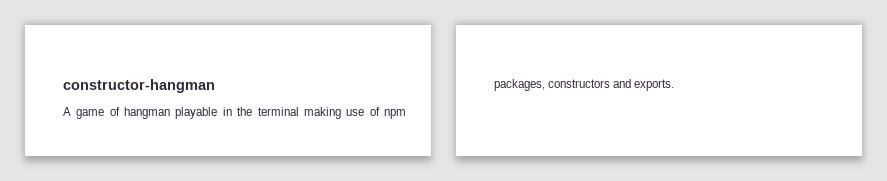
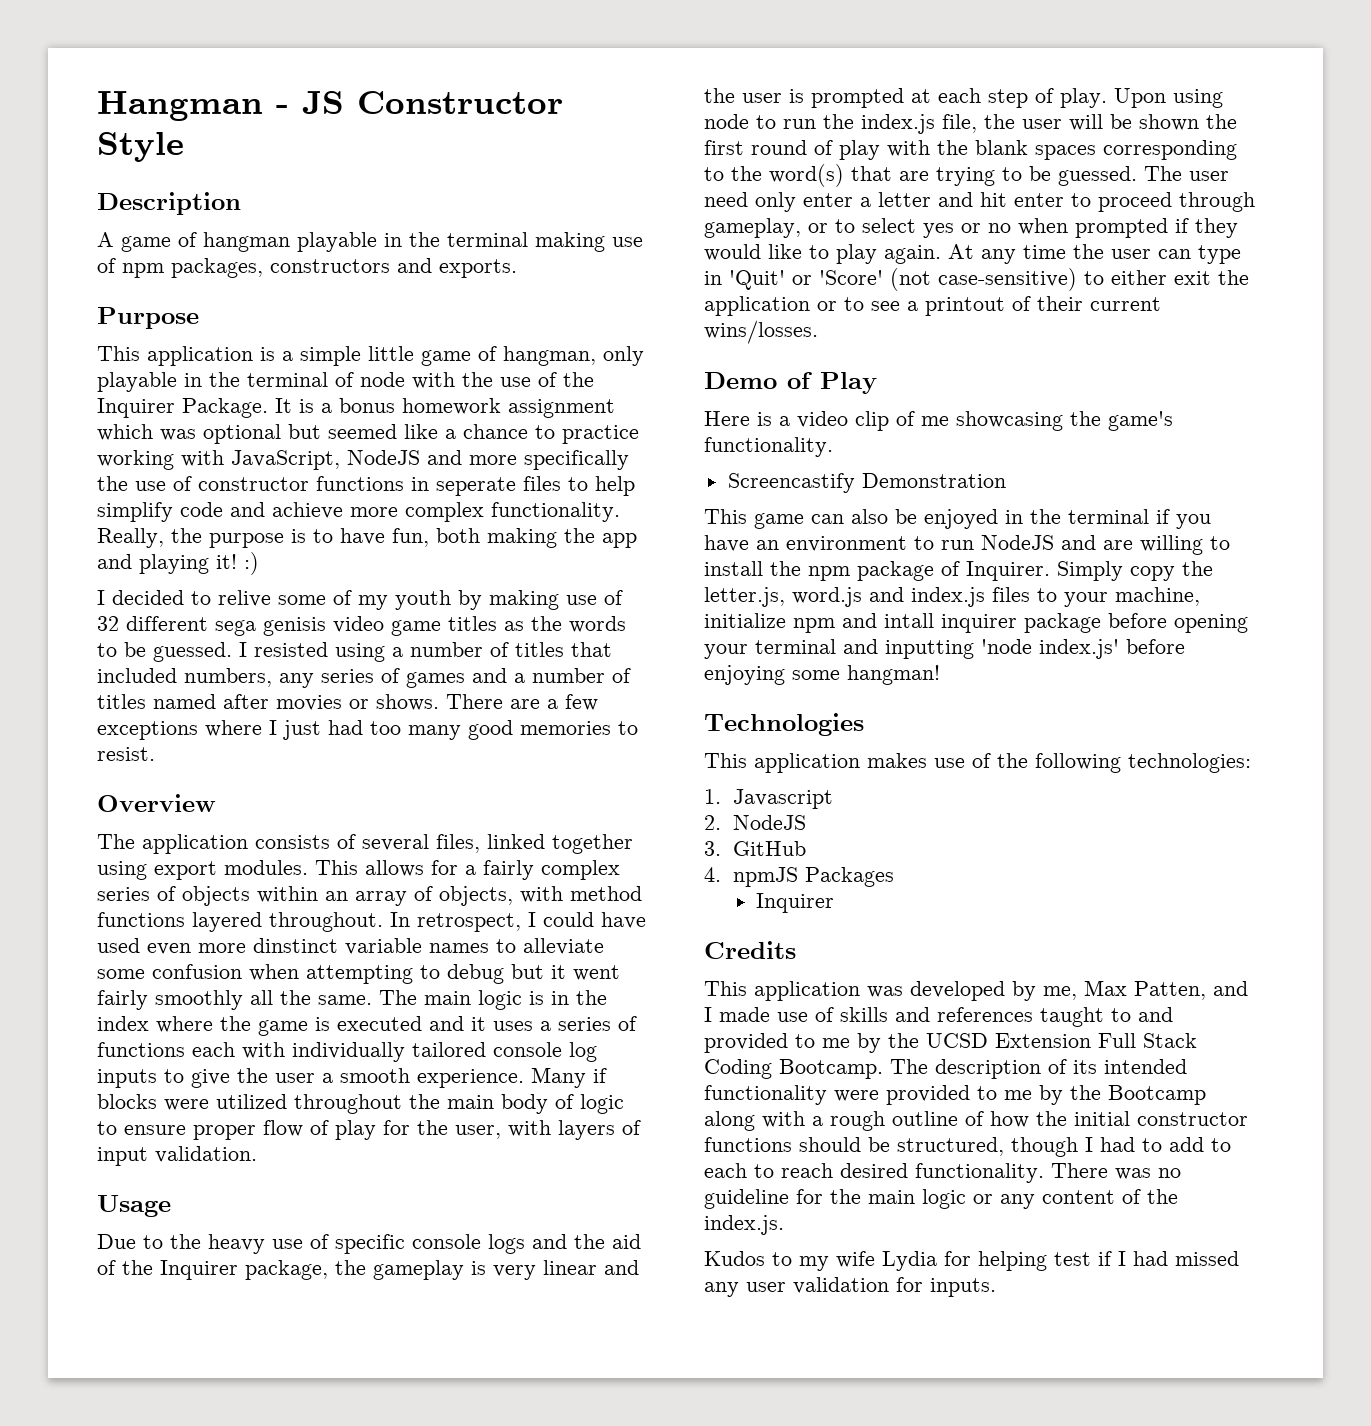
- constructor-hangman
+ Hangman - JS Constructor Style
+ Description
+ Purpose
+ This application is a simple little game of hangman, only playable in the terminal of node with the use of the Inquirer Package. It is a bonus homework assignment which was optional but seemed like a chance to practice working with JavaScript, NodeJS and more specifically the use of constructor functions in seperate files to help simplify code and achieve more complex functionality. Really, the purpose is to have fun, both making the app and playing it! :)
+ I decided to relive some of my youth by making use of 32 different sega genisis video game titles as the words to be guessed. I resisted using a number of titles that included numbers, any series of games and a number of titles named after movies or shows. There are a few exceptions where I just had too many good memories to resist.
+ Overview
+ The application consists of several files, linked together using export modules. This allows for a fairly complex series of objects within an array of objects, with method functions layered throughout. In retrospect, I could have used even more dinstinct variable names to alleviate some confusion when attempting to debug but it went fairly smoothly all the same. The main logic is in the index where the game is executed and it uses a series of functions each with individually tailored console log inputs to give the user a smooth experience. Many if blocks were utilized throughout the main body of logic to ensure proper flow of play for the user, with layers of input validation.
+ Usage
+ Due to the heavy use of specific console logs and the aid of the Inquirer package, the gameplay is very linear and the user is prompted at each step of play. Upon using node to run the index.js file, the user will be shown the first round of play with the blank spaces corresponding to the word(s) that are trying to be guessed. The user need only enter a letter and hit enter to proceed through gameplay, or to select yes or no when prompted if they would like to play again. At any time the user can type in 'Quit' or 'Score' (not case-sensitive) to either exit the application or to see a printout of their current wins/losses.
+ Demo of Play
+ Here is a video clip of me showcasing the game's functionality.
+ Screencastify Demonstration
+ This game can also be enjoyed in the terminal if you have an environment to run NodeJS and are willing to install the npm package of Inquirer. Simply copy the letter.js, word.js and index.js files to your machine, initialize npm and intall inquirer package before opening your terminal and inputting 'node index.js' before enjoying some hangman!
+ Technologies
+ This application makes use of the following technologies:
+ 1. Javascript
+ 2. NodeJS
+ 3. GitHub
+ 4. npmJS Packages
+ Inquirer
+ Credits
+ This application was developed by me, Max Patten, and I made use of skills and references taught to and provided to me by the UCSD Extension Full Stack Coding Bootcamp. The description of its intended functionality were provided to me by the Bootcamp along with a rough outline of how the initial constructor functions should be structured, though I had to add to each to reach desired functionality. There was no guideline for the main logic or any content of the index.js.
+ Kudos to my wife Lydia for helping test if I had missed any user validation for inputs.

